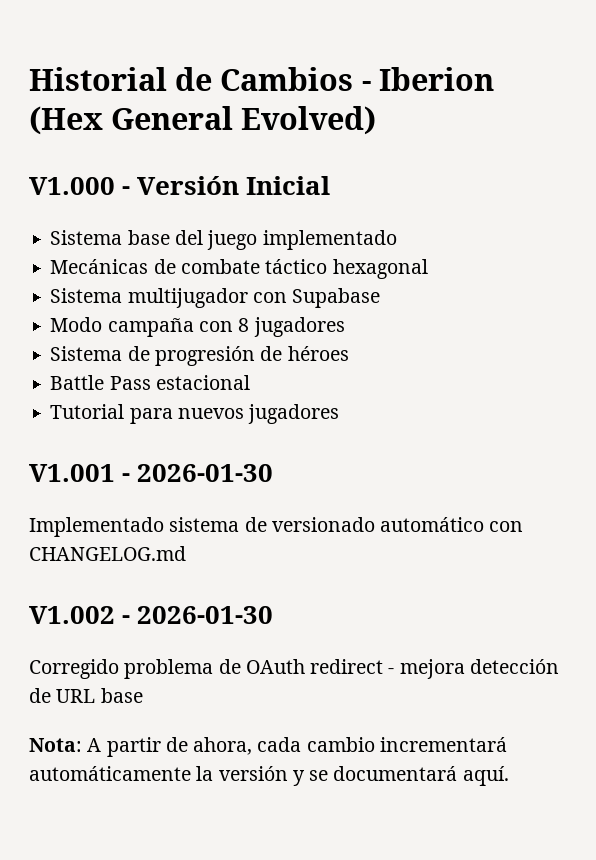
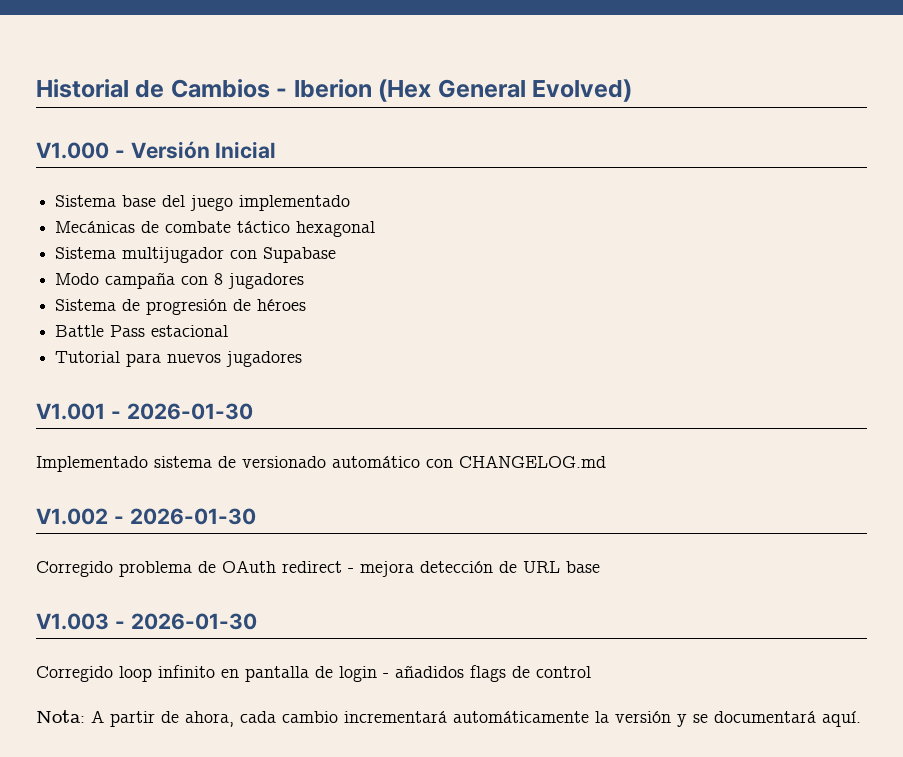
+ V1.003 - 2026-01-30
+ Corregido loop infinito en pantalla de login - añadidos flags de control

